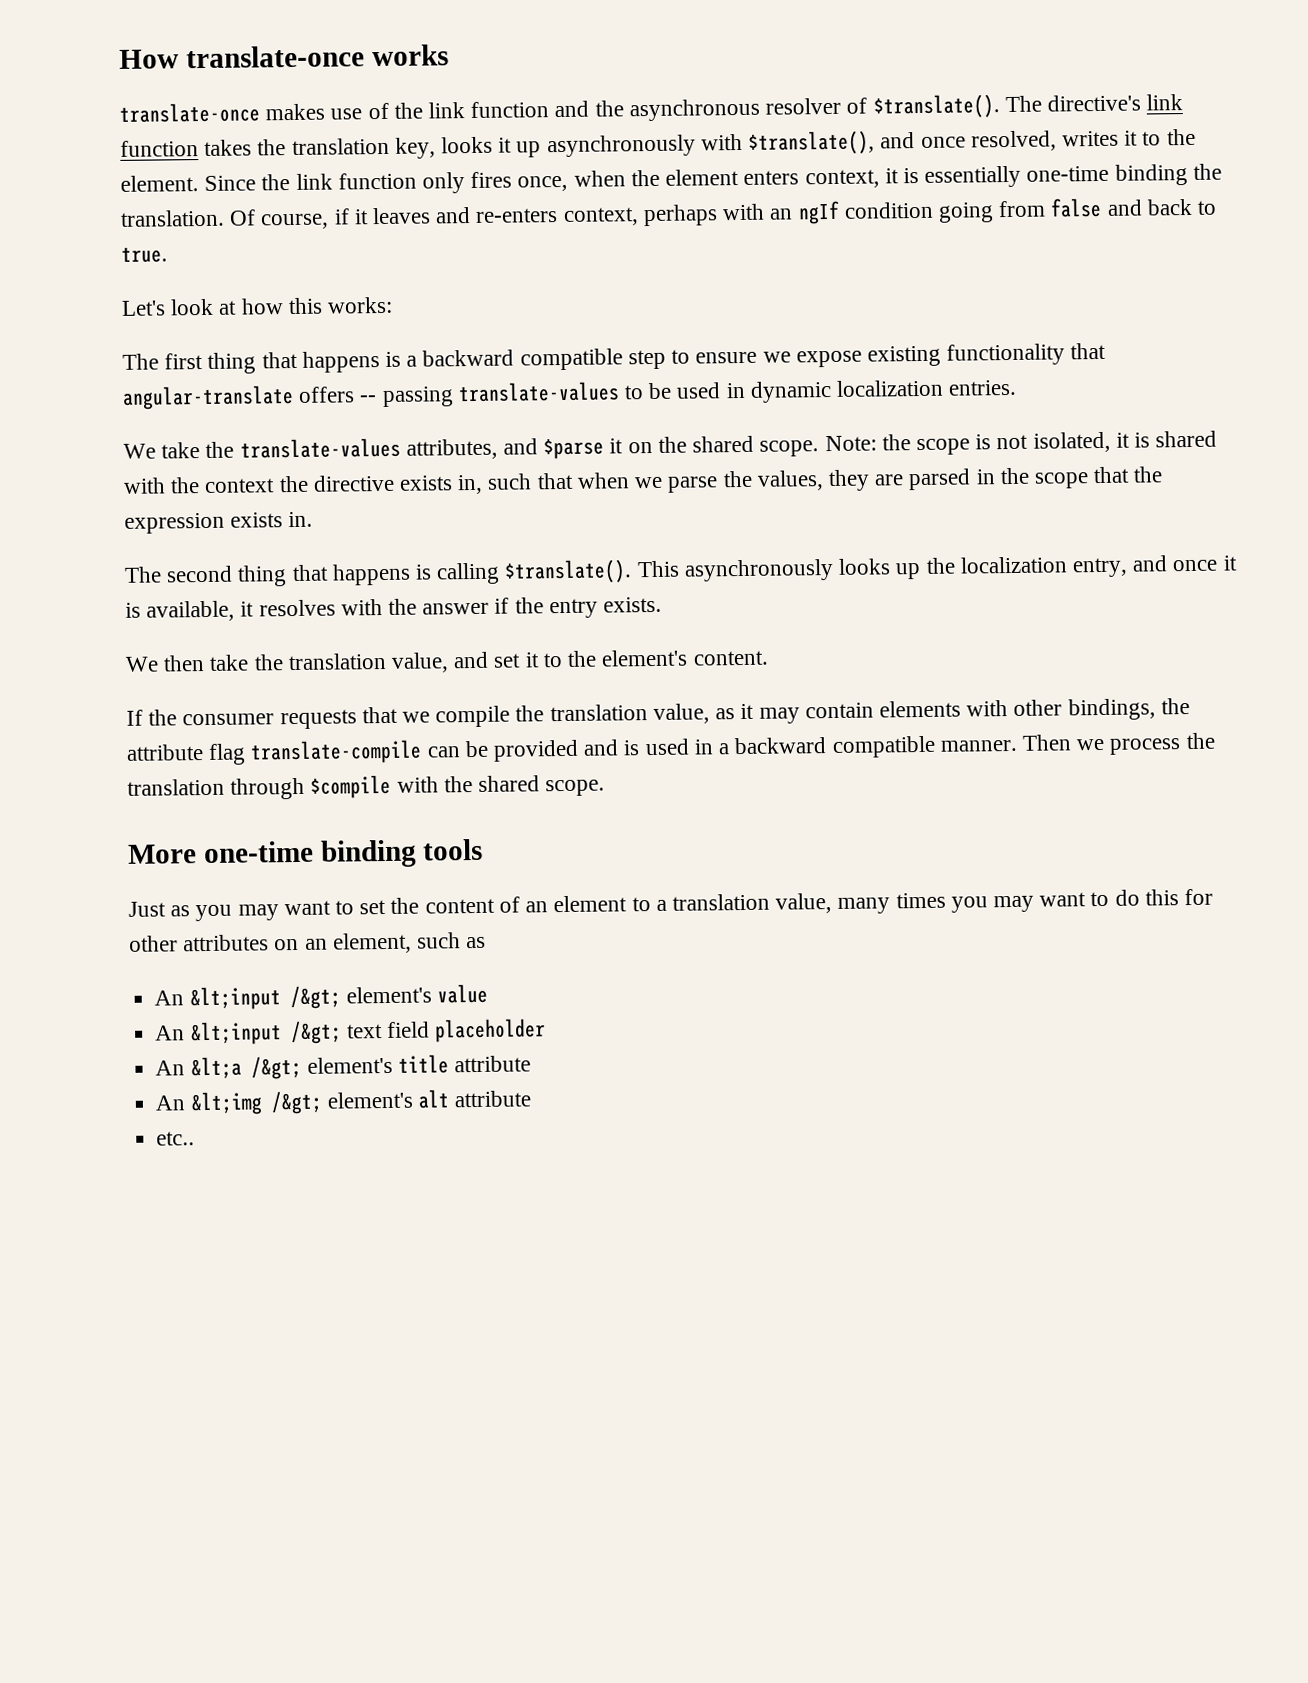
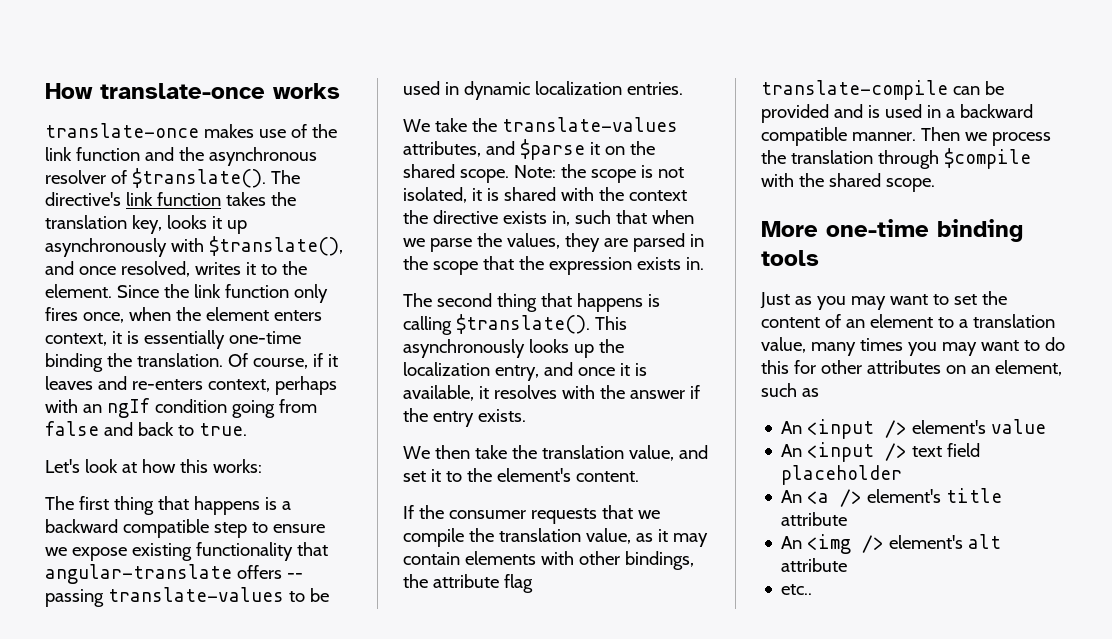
- An &lt;input /&gt; element's value
+ An <input /> element's value
- An &lt;input /&gt; text field placeholder
+ An <input /> text field placeholder
- An &lt;a /&gt; element's title attribute
+ An <a /> element's title attribute
- An &lt;img /&gt; element's alt attribute
+ An <img /> element's alt attribute

